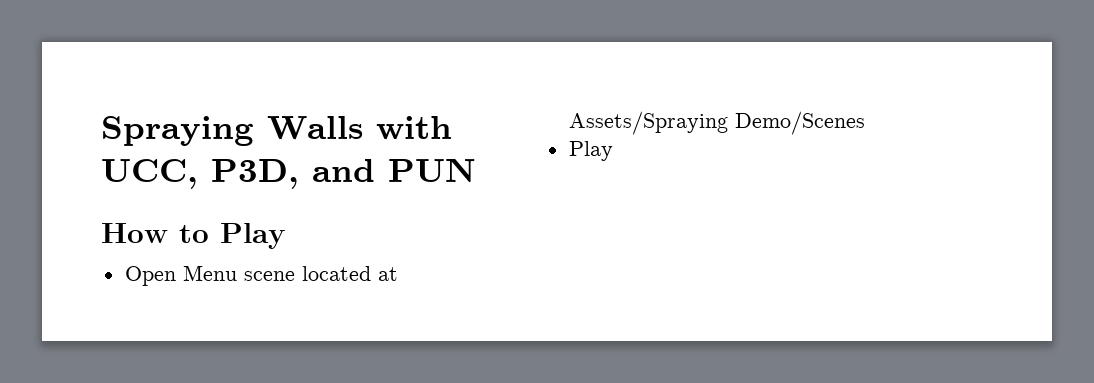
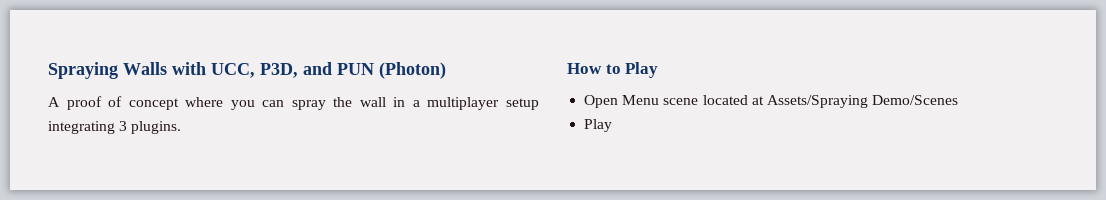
- Spraying Walls with UCC, P3D, and PUN
+ Spraying Walls with UCC, P3D, and PUN (Photon)
+ A proof of concept where you can spray the wall in a multiplayer setup integrating 3 plugins.

